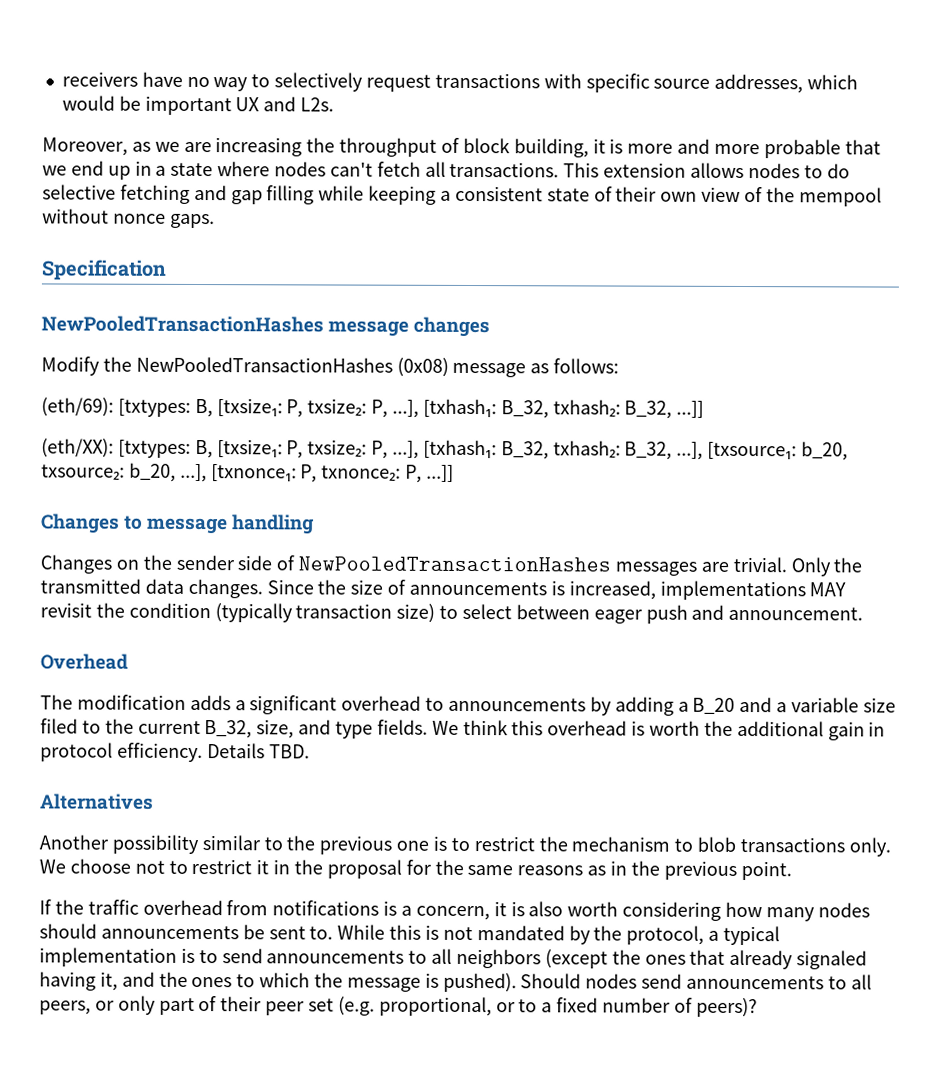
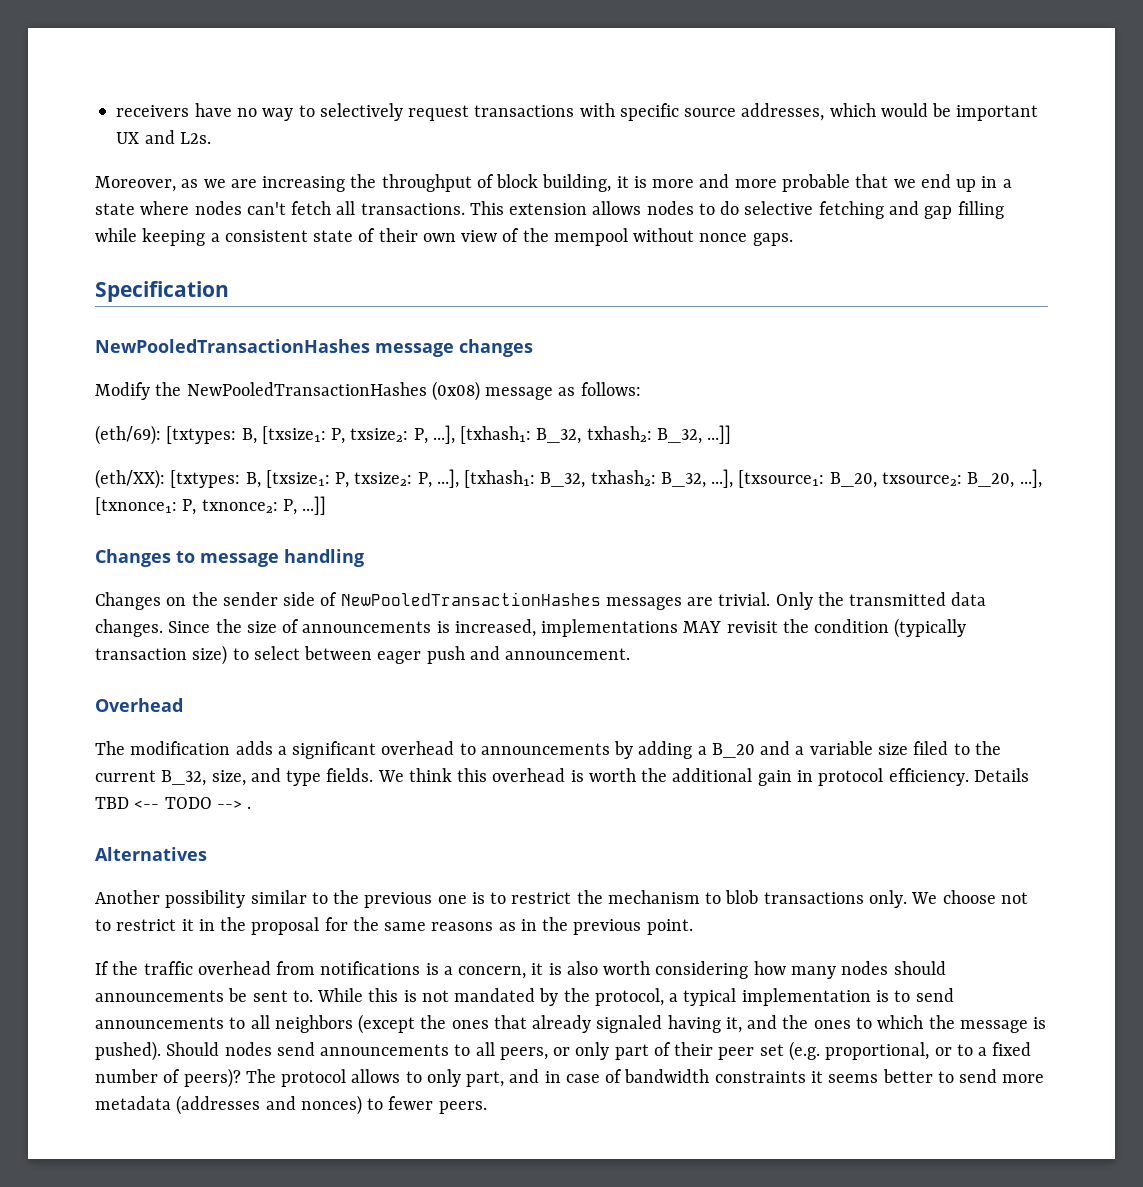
- (eth/XX): [txtypes: B, [txsize₁: P, txsize₂: P, ...], [txhash₁: B_32, txhash₂: B_32, ...], [txsource₁: b_20, txsource₂: b_20, ...], [txnonce₁: P, txnonce₂: P, ...]]
+ (eth/XX): [txtypes: B, [txsize₁: P, txsize₂: P, ...], [txhash₁: B_32, txhash₂: B_32, ...], [txsource₁: B_20, txsource₂: B_20, ...], [txnonce₁: P, txnonce₂: P, ...]]
- Details TBD.
+ Details TBD <-- TODO --> .
+ The protocol allows to only part, and in case of bandwidth constraints it seems better to send more metadata (addresses and nonces) to fewer peers.

